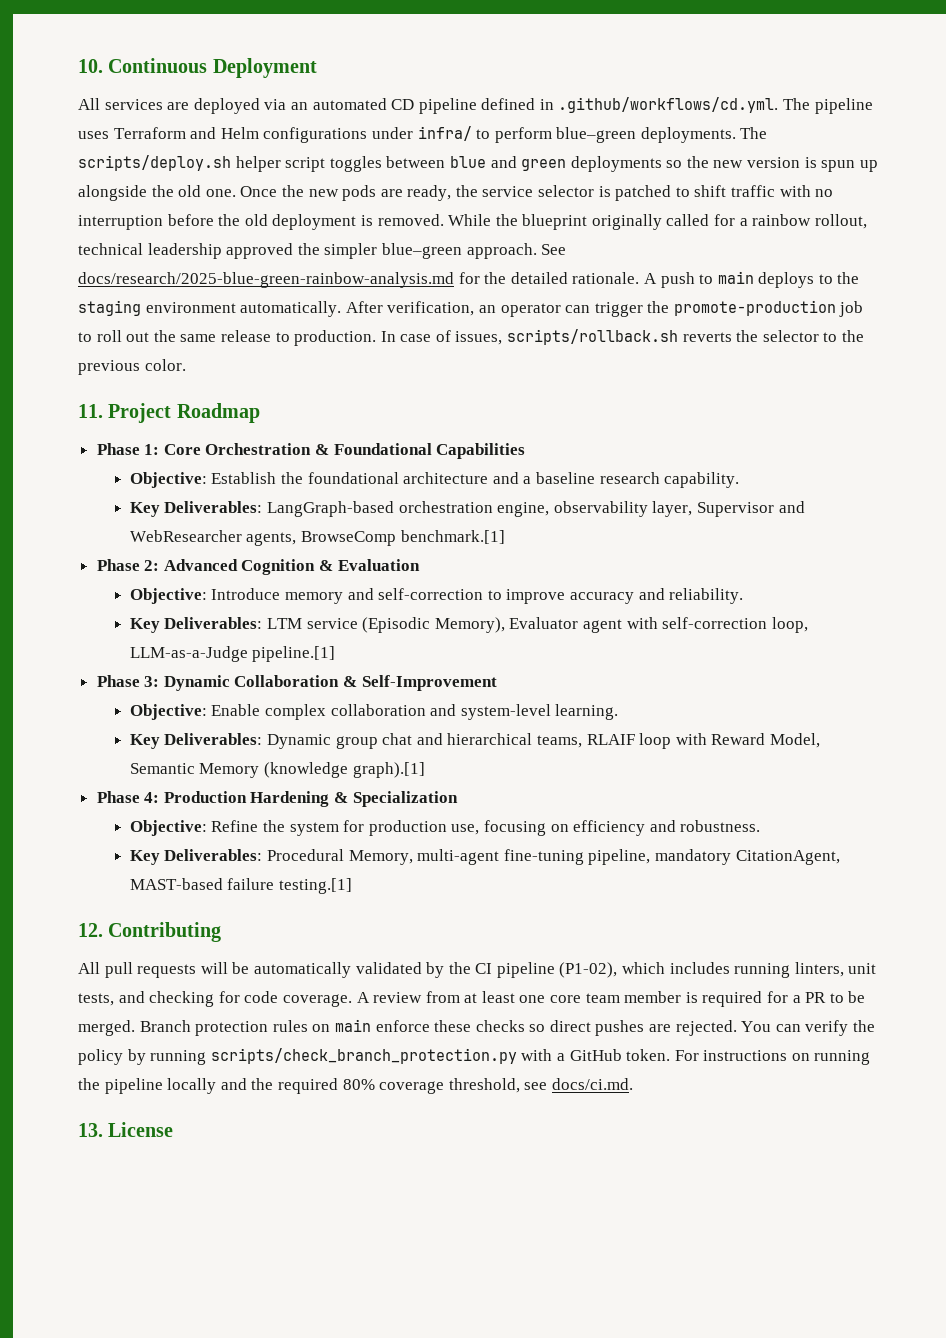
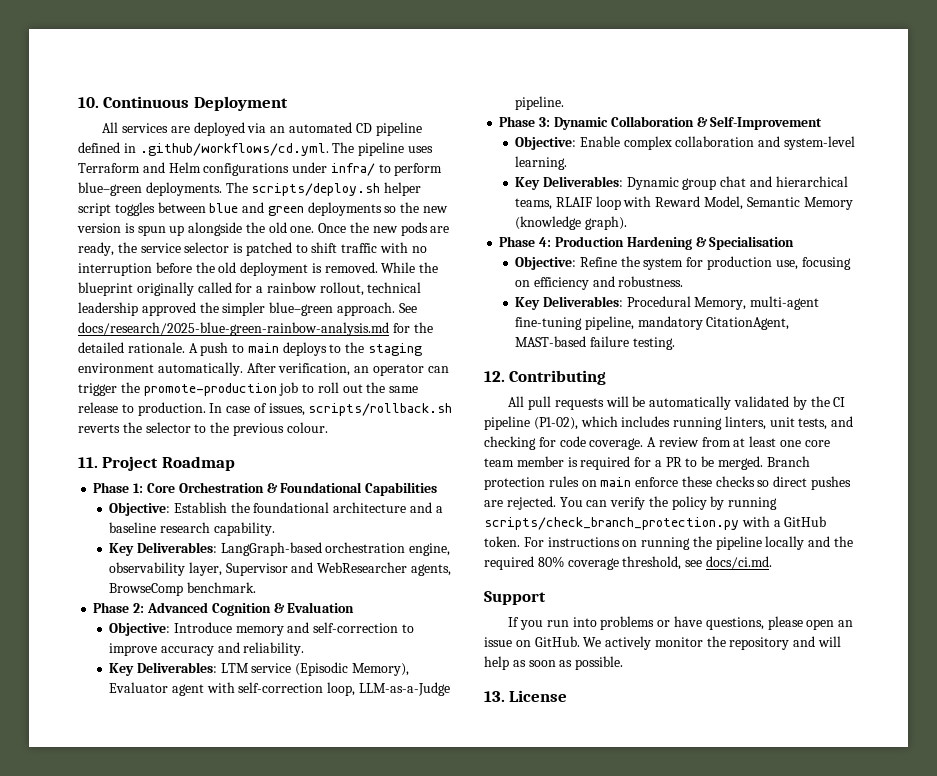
- In case of issues, scripts/rollback.sh reverts the selector to the previous color.
+ In case of issues, scripts/rollback.sh reverts the selector to the previous colour.
- Key Deliverables: LangGraph-based orchestration engine, observability layer, Supervisor and WebResearcher agents, BrowseComp benchmark.[1]
+ Key Deliverables: LangGraph-based orchestration engine, observability layer, Supervisor and WebResearcher agents, BrowseComp benchmark.
- Key Deliverables: LTM service (Episodic Memory), Evaluator agent with self-correction loop, LLM-as-a-Judge pipeline.[1]
+ Key Deliverables: LTM service (Episodic Memory), Evaluator agent with self-correction loop, LLM-as-a-Judge pipeline.
- Key Deliverables: Dynamic group chat and hierarchical teams, RLAIF loop with Reward Model, Semantic Memory (knowledge graph).[1]
+ Key Deliverables: Dynamic group chat and hierarchical teams, RLAIF loop with Reward Model, Semantic Memory (knowledge graph).
- Phase 4: Production Hardening & Specialization
+ Phase 4: Production Hardening & Specialisation
- Key Deliverables: Procedural Memory, multi-agent fine-tuning pipeline, mandatory CitationAgent, MAST-based failure testing.[1]
+ Key Deliverables: Procedural Memory, multi-agent fine-tuning pipeline, mandatory CitationAgent, MAST-based failure testing.
+ Support
+ If you run into problems or have questions, please open an issue on GitHub. We actively monitor the repository and will help as soon as possible.

